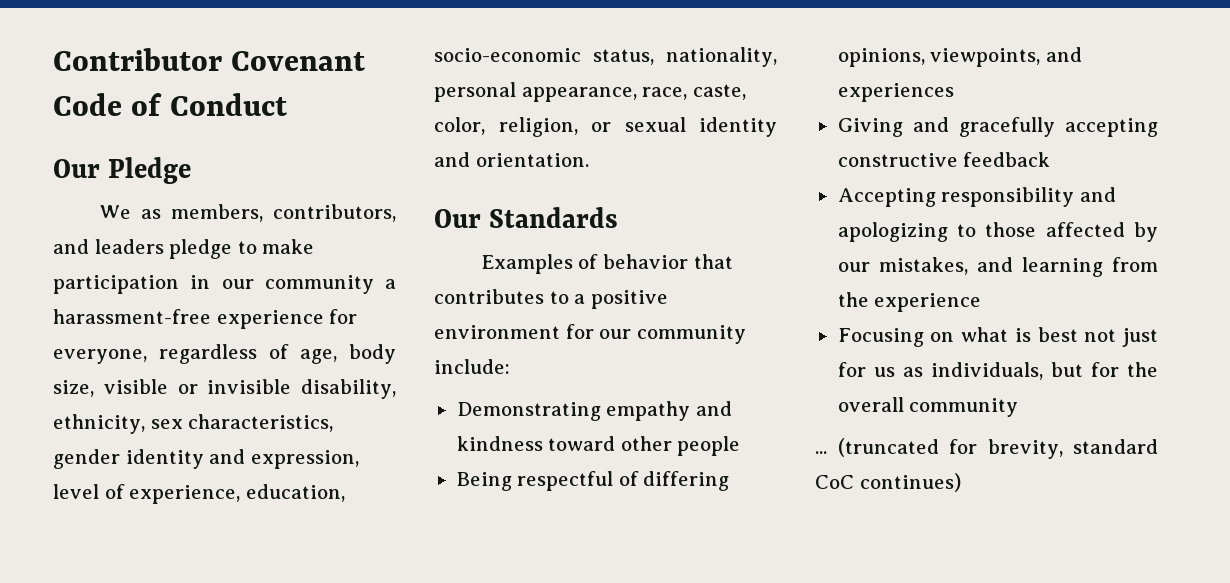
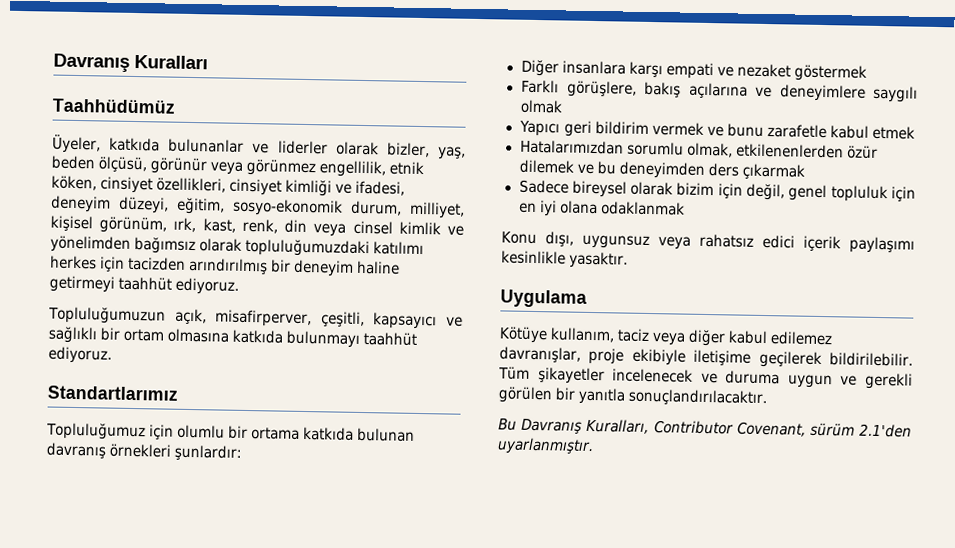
- Contributor Covenant Code of Conduct
- Our Pledge
- We as members, contributors, and leaders pledge to make participation in our community a harassment-free experience for everyone, regardless of age, body size, visible or invisible disability, ethnicity, sex characteristics, gender identity and expression, level of experience, education, socio-economic status, nationality, personal appearance, race, caste, color, religion, or sexual identity and orientation.
- Our Standards
- Examples of behavior that contributes to a positive environment for our community include:
- Demonstrating empathy and kindness toward other people
- Being respectful of differing opinions, viewpoints, and experiences
- Giving and gracefully accepting constructive feedback
- Accepting responsibility and apologizing to those affected by our mistakes, and learning from the experience
- Focusing on what is best not just for us as individuals, but for the overall community
- ... (truncated for brevity, standard CoC continues)
+ Davranış Kuralları
+ Taahhüdümüz
+ Üyeler, katkıda bulunanlar ve liderler olarak bizler, yaş, beden ölçüsü, görünür veya görünmez engellilik, etnik köken, cinsiyet özellikleri, cinsiyet kimliği ve ifadesi, deneyim düzeyi, eğitim, sosyo-ekonomik durum, milliyet, kişisel görünüm, ırk, kast, renk, din veya cinsel kimlik ve yönelimden bağımsız olarak topluluğumuzdaki katılımı herkes için tacizden arındırılmış bir deneyim haline getirmeyi taahhüt ediyoruz.
+ Topluluğumuzun açık, misafirperver, çeşitli, kapsayıcı ve sağlıklı bir ortam olmasına katkıda bulunmayı taahhüt ediyoruz.
+ Standartlarımız
+ Topluluğumuz için olumlu bir ortama katkıda bulunan davranış örnekleri şunlardır:
+ Diğer insanlara karşı empati ve nezaket göstermek
+ Farklı görüşlere, bakış açılarına ve deneyimlere saygılı olmak
+ Yapıcı geri bildirim vermek ve bunu zarafetle kabul etmek
+ Hatalarımızdan sorumlu olmak, etkilenenlerden özür dilemek ve bu deneyimden ders çıkarmak
+ Sadece bireysel olarak bizim için değil, genel topluluk için en iyi olana odaklanmak
+ Konu dışı, uygunsuz veya rahatsız edici içerik paylaşımı kesinlikle yasaktır.
+ Uygulama
+ Kötüye kullanım, taciz veya diğer kabul edilemez davranışlar, proje ekibiyle iletişime geçilerek bildirilebilir. Tüm şikayetler incelenecek ve duruma uygun ve gerekli görülen bir yanıtla sonuçlandırılacaktır.
+ Bu Davranış Kuralları, Contributor Covenant, sürüm 2.1'den uyarlanmıştır.

